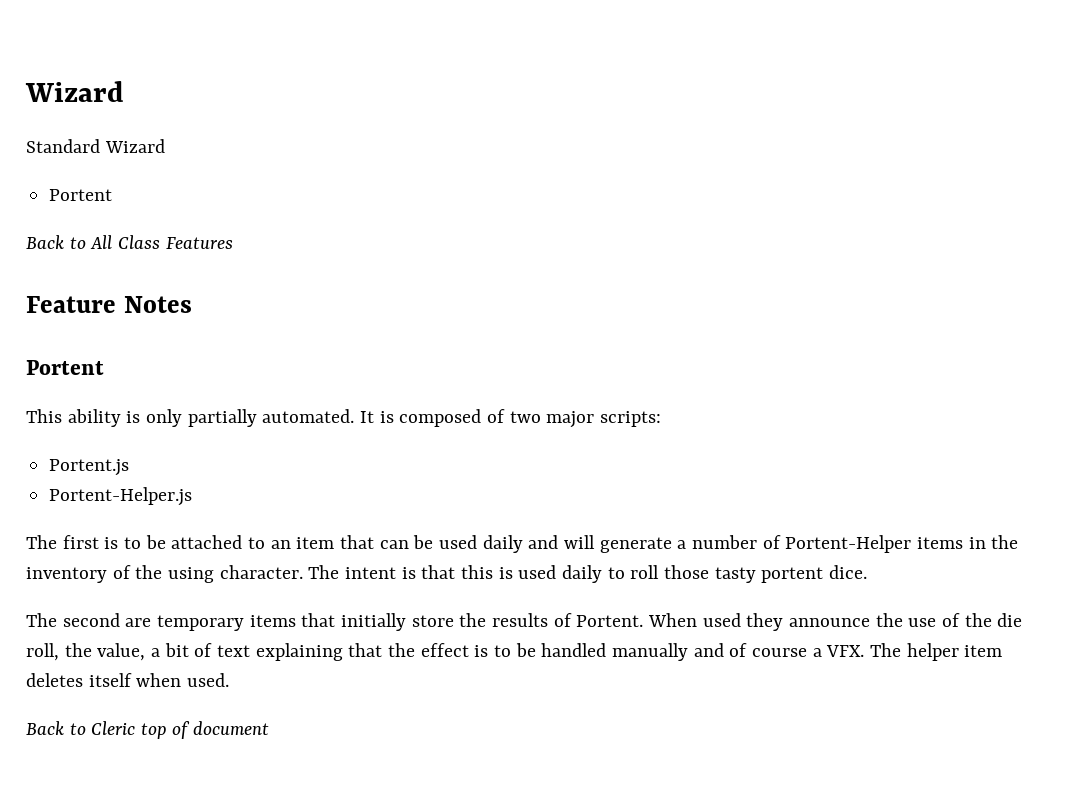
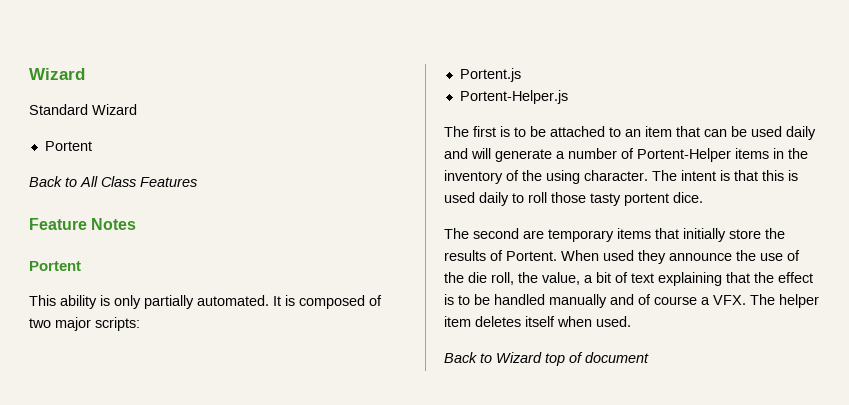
- Back to Cleric top of document
+ Back to Wizard top of document

